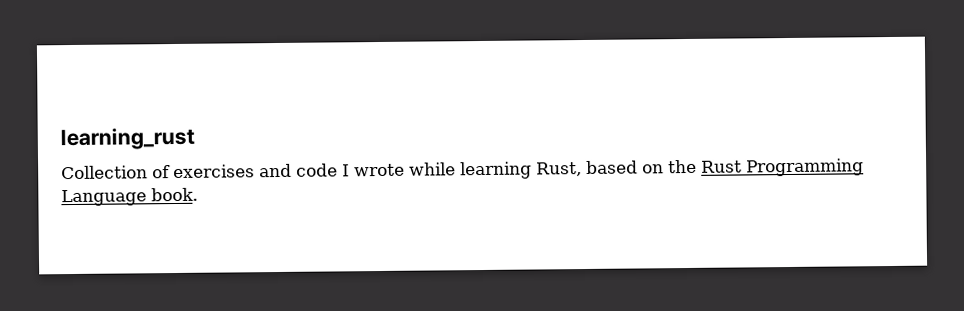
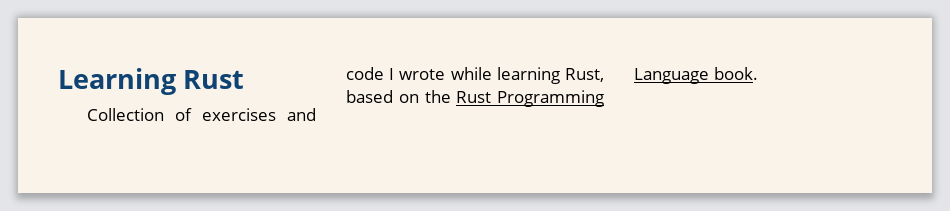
- learning_rust
+ Learning Rust

